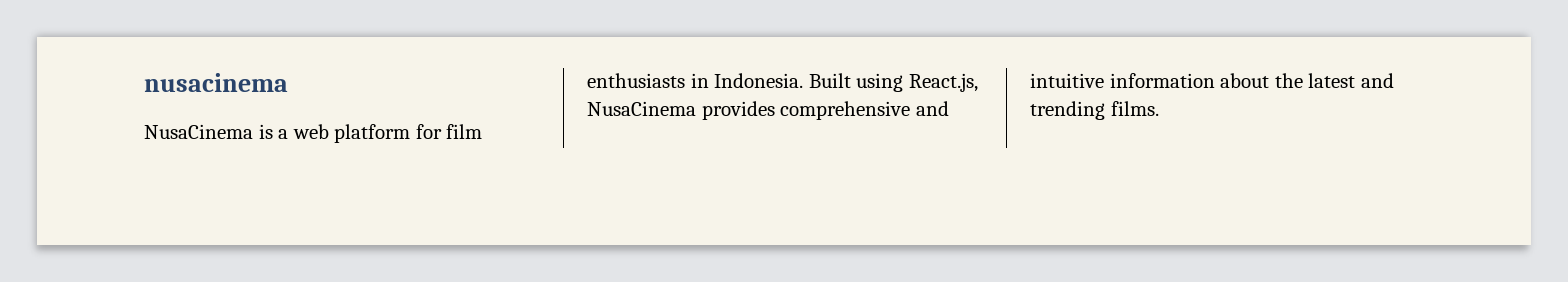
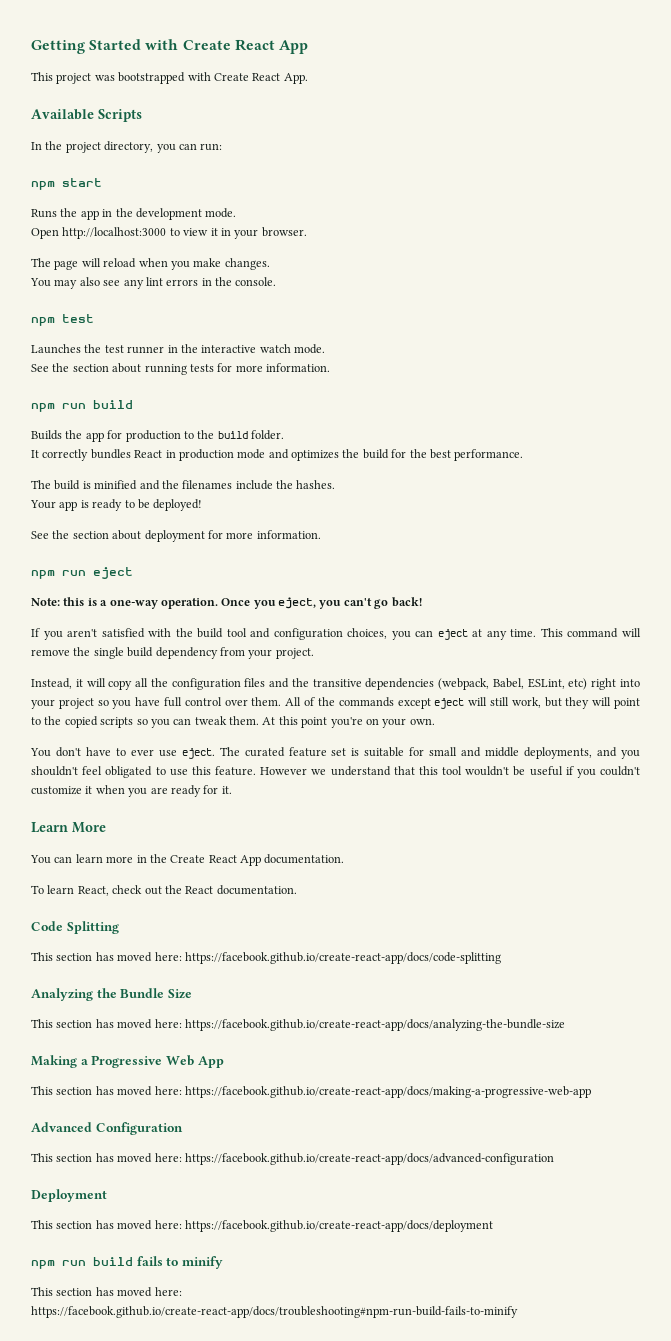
- nusacinema
- NusaCinema is a web platform for film enthusiasts in Indonesia. Built using React.js, NusaCinema provides comprehensive and intuitive information about the latest and trending films.
+ Getting Started with Create React App
+ This project was bootstrapped with Create React App.
+ Available Scripts
+ In the project directory, you can run:
+ npm start
+ Runs the app in the development mode.
+ Open http://localhost:3000 to view it in your browser.
+ The page will reload when you make changes.
+ You may also see any lint errors in the console.
+ npm test
+ Launches the test runner in the interactive watch mode.
+ See the section about running tests for more information.
+ npm run build
+ Builds the app for production to the build folder.
+ It correctly bundles React in production mode and optimizes the build for the best performance.
+ The build is minified and the filenames include the hashes.
+ Your app is ready to be deployed!
+ See the section about deployment for more information.
+ npm run eject
+ Note: this is a one-way operation. Once you eject, you can't go back!
+ If you aren't satisfied with the build tool and configuration choices, you can eject at any time. This command will remove the single build dependency from your project.
+ Instead, it will copy all the configuration files and the transitive dependencies (webpack, Babel, ESLint, etc) right into your project so you have full control over them. All of the commands except eject will still work, but they will point to the copied scripts so you can tweak them. At this point you're on your own.
+ You don't have to ever use eject. The curated feature set is suitable for small and middle deployments, and you shouldn't feel obligated to use this feature. However we understand that this tool wouldn't be useful if you couldn't customize it when you are ready for it.
+ Learn More
+ You can learn more in the Create React App documentation.
+ To learn React, check out the React documentation.
+ Code Splitting
+ This section has moved here: https://facebook.github.io/create-react-app/docs/code-splitting
+ Analyzing the Bundle Size
+ This section has moved here: https://facebook.github.io/create-react-app/docs/analyzing-the-bundle-size
+ Making a Progressive Web App
+ This section has moved here: https://facebook.github.io/create-react-app/docs/making-a-progressive-web-app
+ Advanced Configuration
+ This section has moved here: https://facebook.github.io/create-react-app/docs/advanced-configuration
+ Deployment
+ This section has moved here: https://facebook.github.io/create-react-app/docs/deployment
+ npm run build fails to minify
+ This section has moved here: https://facebook.github.io/create-react-app/docs/troubleshooting#npm-run-build-fails-to-minify

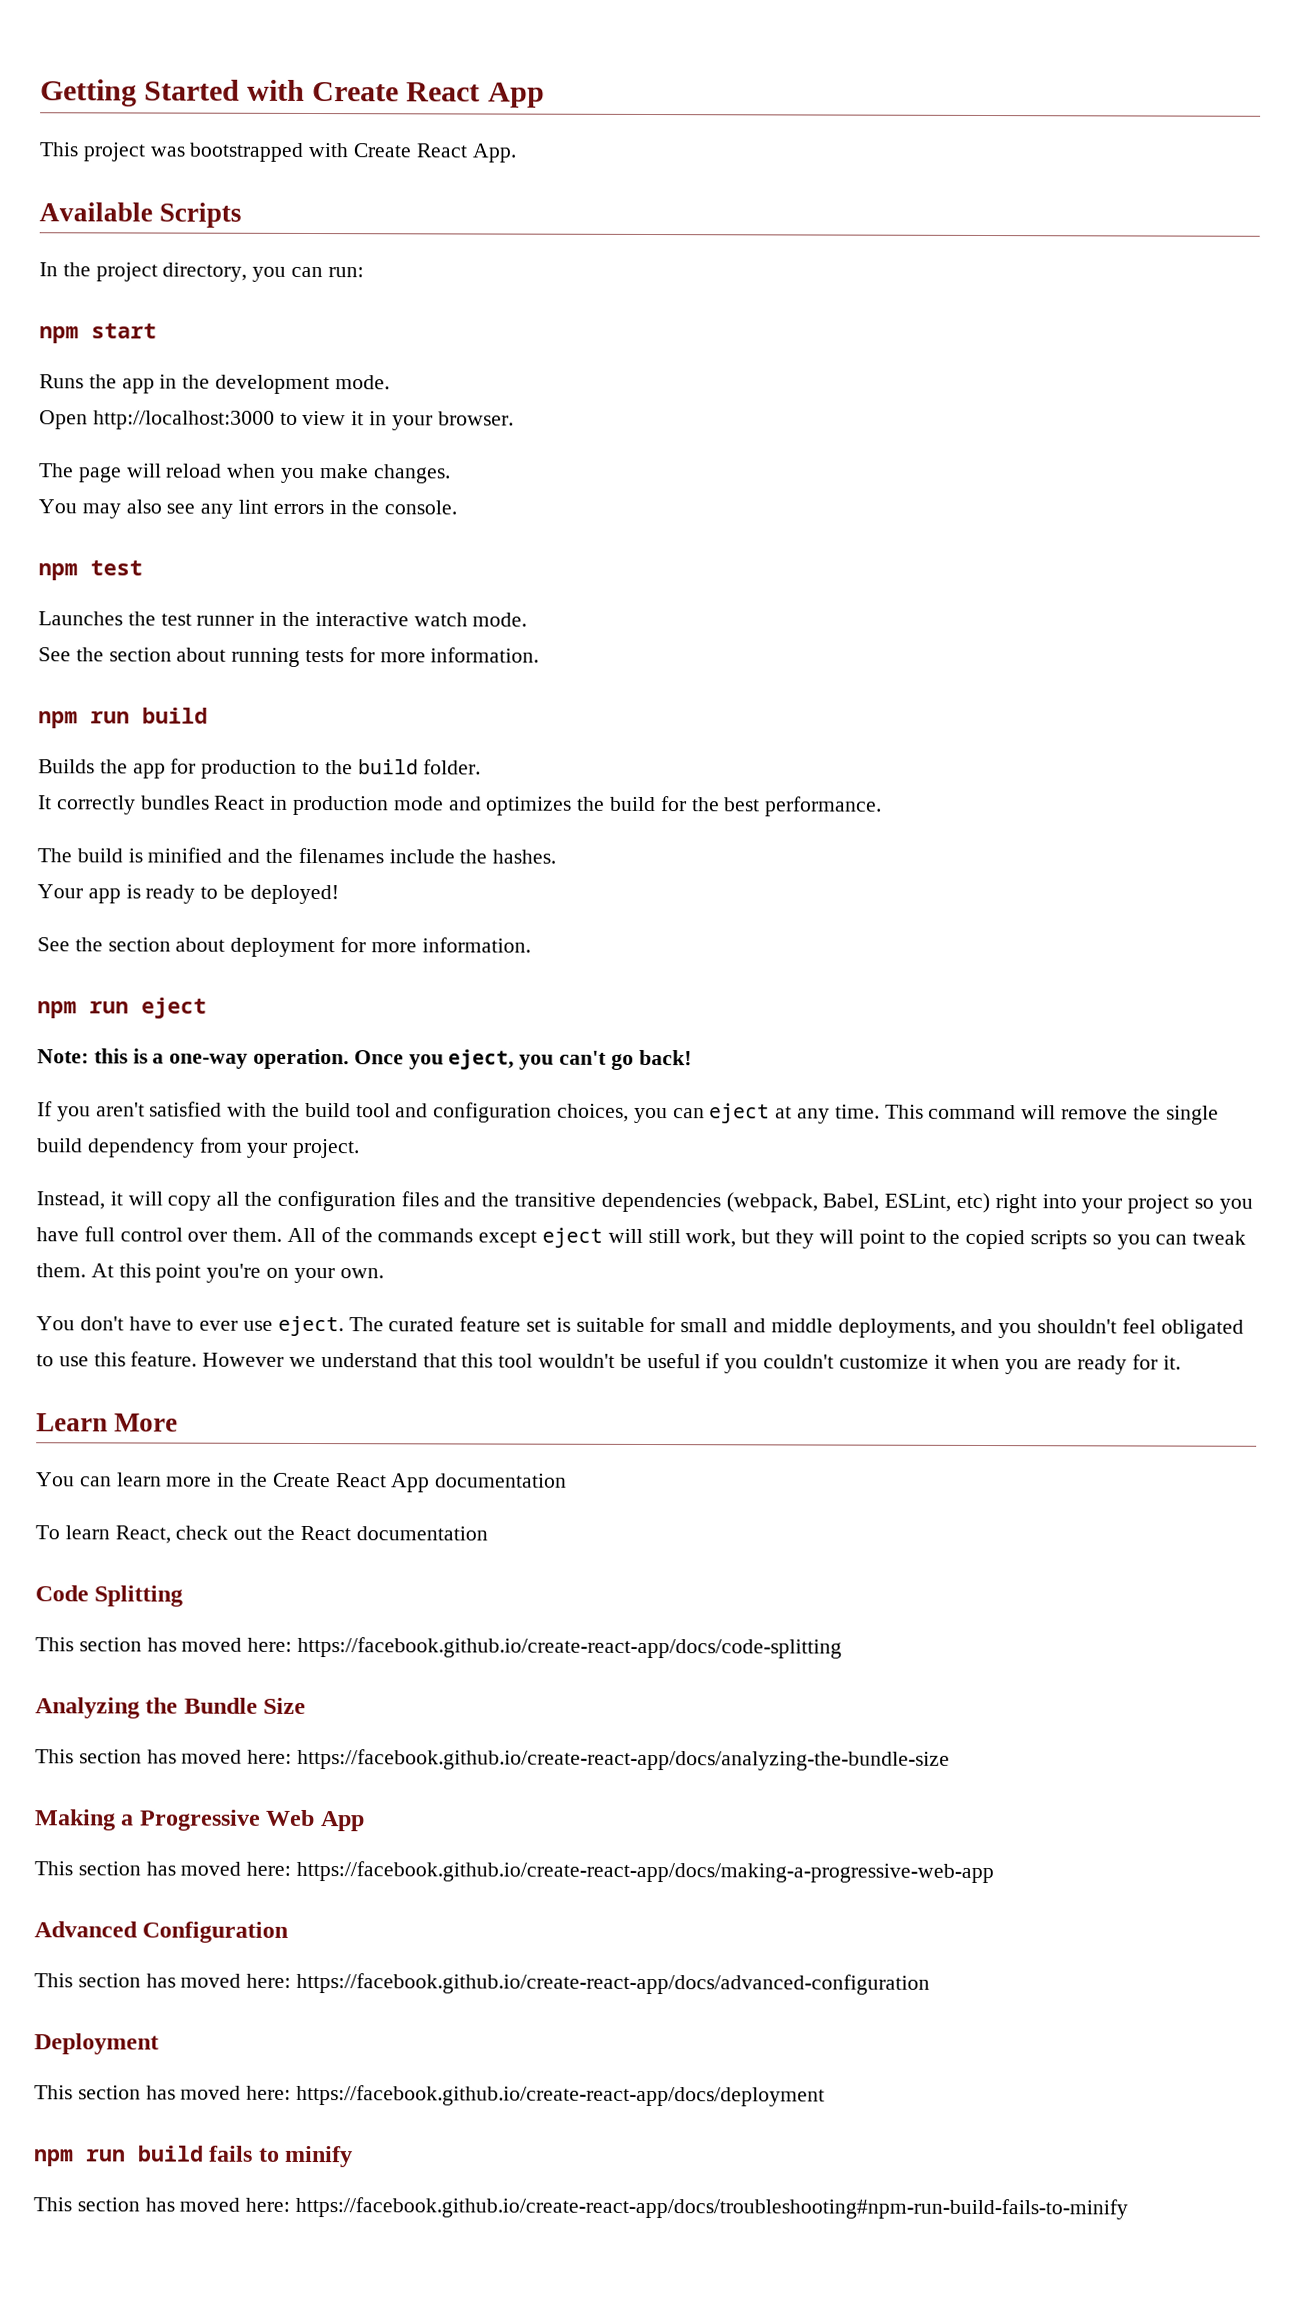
- You can learn more in the Create React App documentation.
+ You can learn more in the Create React App documentation
- To learn React, check out the React documentation.
+ To learn React, check out the React documentation

